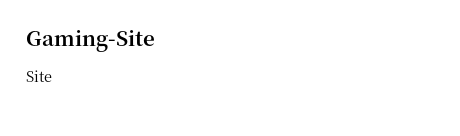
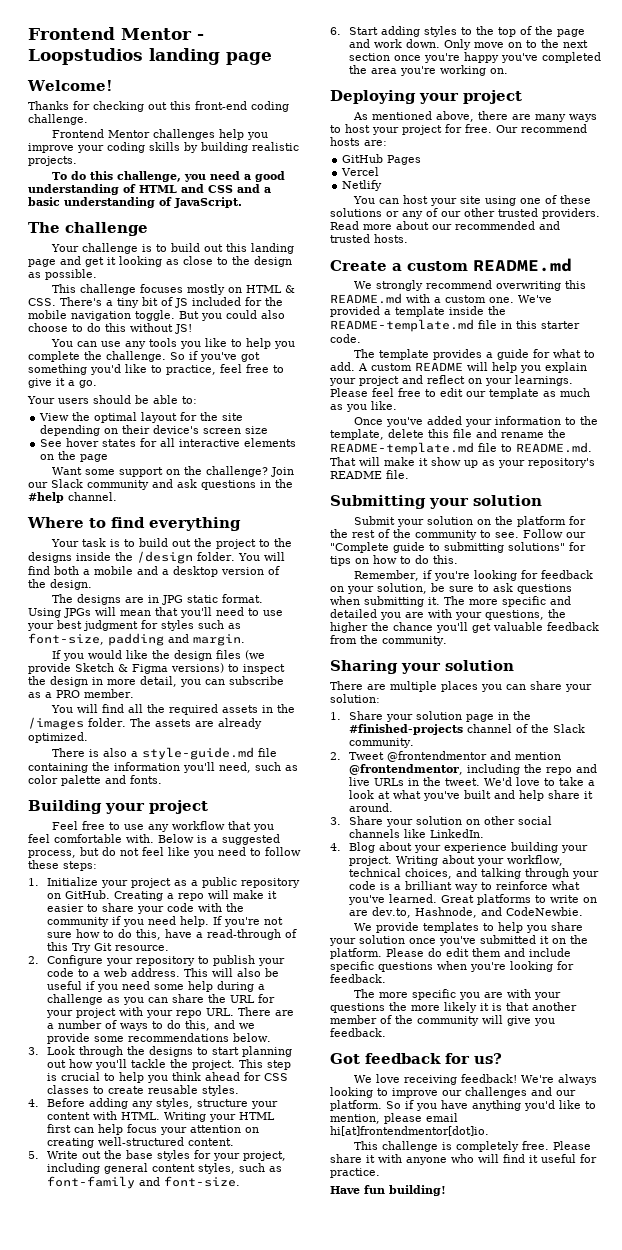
- Gaming-Site
- Site
+ Frontend Mentor - Loopstudios landing page
+ Welcome!
+ Thanks for checking out this front-end coding challenge.
+ Frontend Mentor challenges help you improve your coding skills by building realistic projects.
+ To do this challenge, you need a good understanding of HTML and CSS and a basic understanding of JavaScript.
+ The challenge
+ Your challenge is to build out this landing page and get it looking as close to the design as possible.
+ This challenge focuses mostly on HTML & CSS. There's a tiny bit of JS included for the mobile navigation toggle. But you could also choose to do this without JS!
+ You can use any tools you like to help you complete the challenge. So if you've got something you'd like to practice, feel free to give it a go.
+ Your users should be able to:
+ View the optimal layout for the site depending on their device's screen size
+ See hover states for all interactive elements on the page
+ Want some support on the challenge? Join our Slack community and ask questions in the #help channel.
+ Where to find everything
+ Your task is to build out the project to the designs inside the /design folder. You will find both a mobile and a desktop version of the design.
+ The designs are in JPG static format. Using JPGs will mean that you'll need to use your best judgment for styles such as font-size, padding and margin.
+ If you would like the design files (we provide Sketch & Figma versions) to inspect the design in more detail, you can subscribe as a PRO member.
+ You will find all the required assets in the /images folder. The assets are already optimized.
+ There is also a style-guide.md file containing the information you'll need, such as color palette and fonts.
+ Building your project
+ Feel free to use any workflow that you feel comfortable with. Below is a suggested process, but do not feel like you need to follow these steps:
+ 1. Initialize your project as a public repository on GitHub. Creating a repo will make it easier to share your code with the community if you need help. If you're not sure how to do this, have a read-through of this Try Git resource.
+ 2. Configure your repository to publish your code to a web address. This will also be useful if you need some help during a challenge as you can share the URL for your project with your repo URL. There are a number of ways to do this, and we provide some recommendations below.
+ 3. Look through the designs to start planning out how you'll tackle the project. This step is crucial to help you think ahead for CSS classes to create reusable styles.
+ 4. Before adding any styles, structure your content with HTML. Writing your HTML first can help focus your attention on creating well-structured content.
+ 5. Write out the base styles for your project, including general content styles, such as font-family and font-size.
+ 6. Start adding styles to the top of the page and work down. Only move on to the next section once you're happy you've completed the area you're working on.
+ Deploying your project
+ As mentioned above, there are many ways to host your project for free. Our recommend hosts are:
+ GitHub Pages
+ Vercel
+ Netlify
+ You can host your site using one of these solutions or any of our other trusted providers. Read more about our recommended and trusted hosts.
+ Create a custom README.md
+ We strongly recommend overwriting this README.md with a custom one. We've provided a template inside the README-template.md file in this starter code.
+ The template provides a guide for what to add. A custom README will help you explain your project and reflect on your learnings. Please feel free to edit our template as much as you like.
+ Once you've added your information to the template, delete this file and rename the README-template.md file to README.md. That will make it show up as your repository's README file.
+ Submitting your solution
+ Submit your solution on the platform for the rest of the community to see. Follow our "Complete guide to submitting solutions" for tips on how to do this.
+ Remember, if you're looking for feedback on your solution, be sure to ask questions when submitting it. The more specific and detailed you are with your questions, the higher the chance you'll get valuable feedback from the community.
+ Sharing your solution
+ There are multiple places you can share your solution:
+ 1. Share your solution page in the #finished-projects channel of the Slack community.
+ 2. Tweet @frontendmentor and mention @frontendmentor, including the repo and live URLs in the tweet. We'd love to take a look at what you've built and help share it around.
+ 3. Share your solution on other social channels like LinkedIn.
+ 4. Blog about your experience building your project. Writing about your workflow, technical choices, and talking through your code is a brilliant way to reinforce what you've learned. Great platforms to write on are dev.to, Hashnode, and CodeNewbie.
+ We provide templates to help you share your solution once you've submitted it on the platform. Please do edit them and include specific questions when you're looking for feedback.
+ The more specific you are with your questions the more likely it is that another member of the community will give you feedback.
+ Got feedback for us?
+ We love receiving feedback! We're always looking to improve our challenges and our platform. So if you have anything you'd like to mention, please email hi[at]frontendmentor[dot]io.
+ This challenge is completely free. Please share it with anyone who will find it useful for practice.
+ Have fun building!

